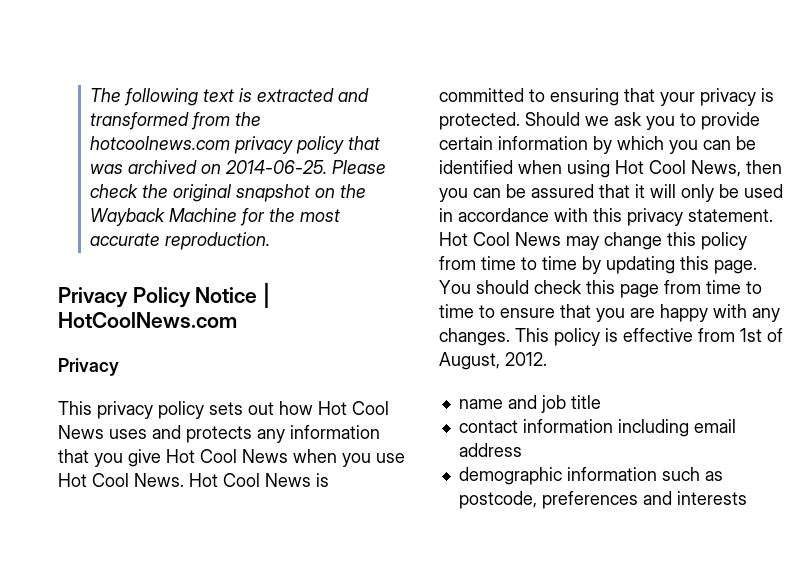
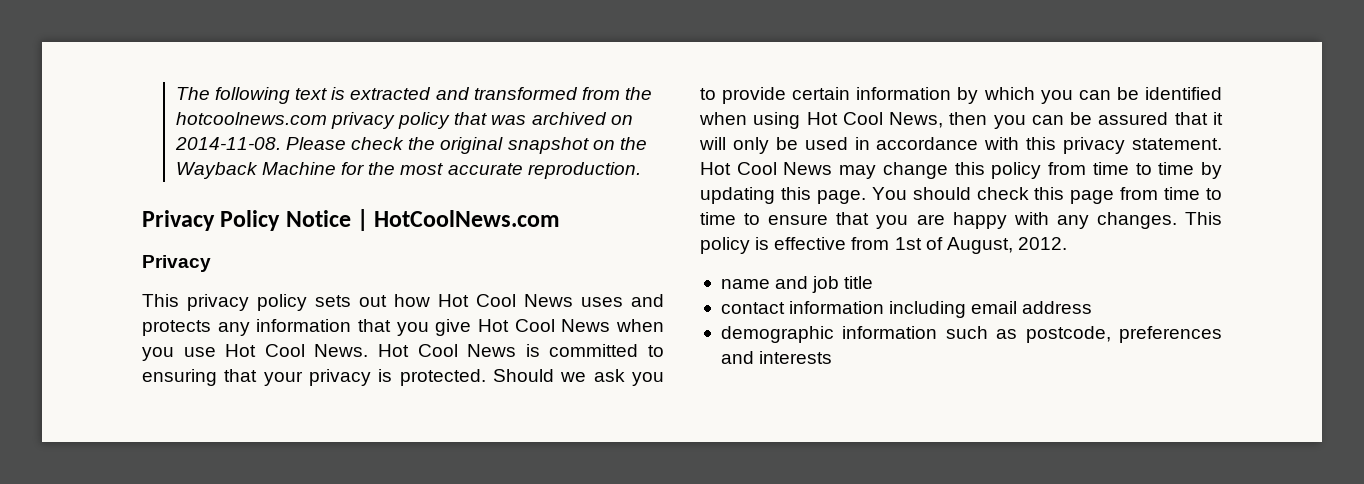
- The following text is extracted and transformed from the hotcoolnews.com privacy policy that was archived on 2014-06-25.
+ The following text is extracted and transformed from the hotcoolnews.com privacy policy that was archived on 2014-11-08.

